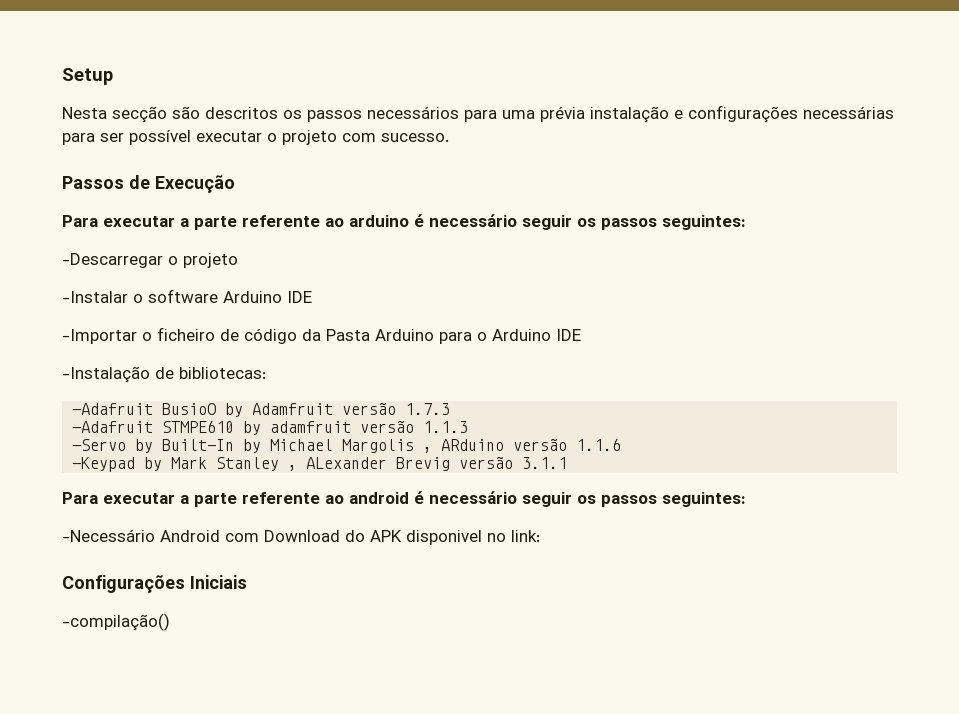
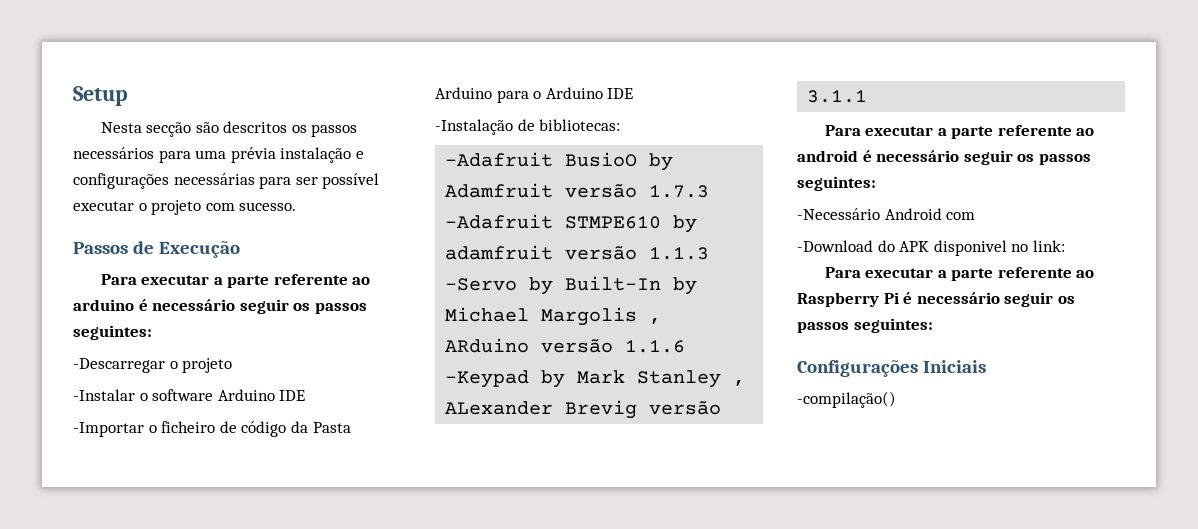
- -Necessário Android com Download do APK disponivel no link:
+ -Necessário Android com
+ -Download do APK disponivel no link:
+ Para executar a parte referente ao Raspberry Pi é necessário seguir os passos seguintes:

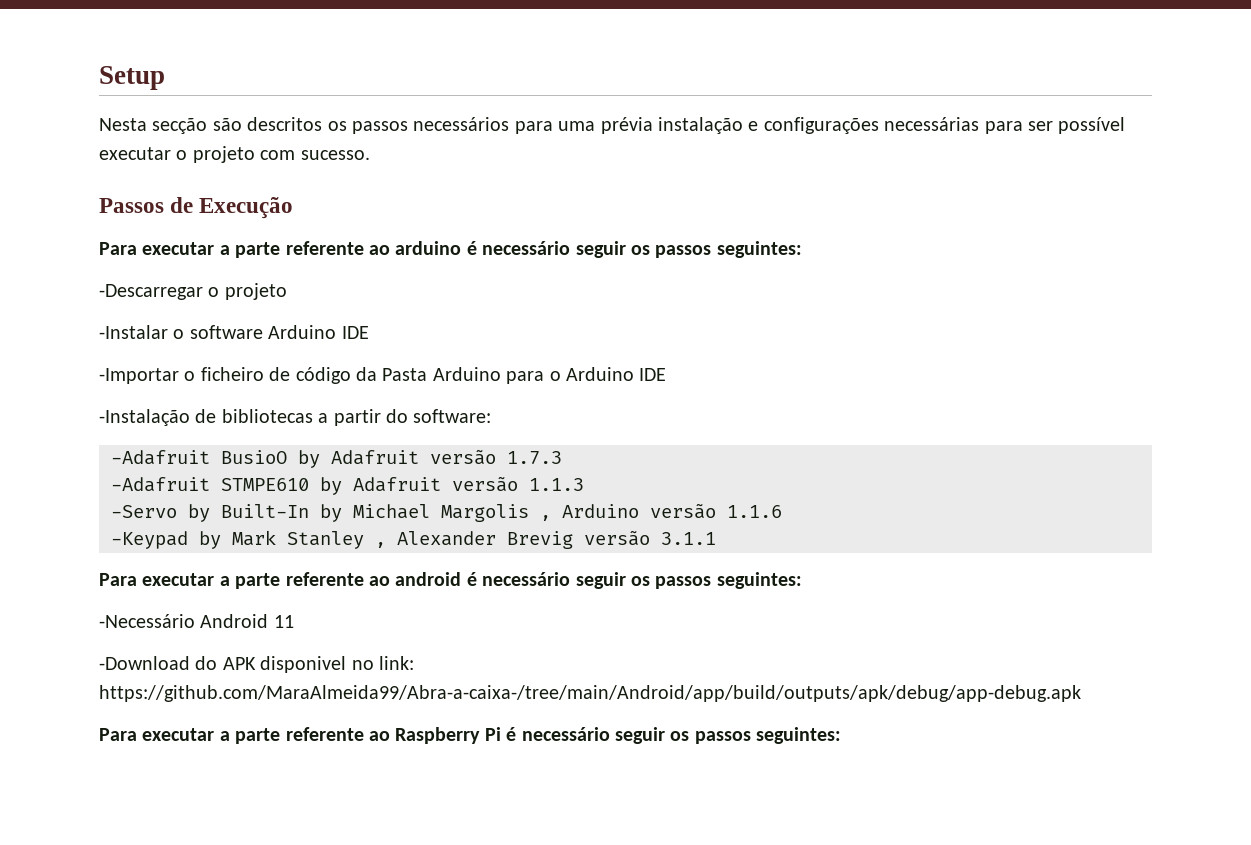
- -Instalação de bibliotecas:
+ -Instalação de bibliotecas a partir do software:
- -Adafruit BusioO by Adamfruit versão 1.7.3
+ -Adafruit BusioO by Adafruit versão 1.7.3
- -Adafruit STMPE610 by adamfruit versão 1.1.3
+ -Adafruit STMPE610 by Adafruit versão 1.1.3
- -Servo by Built-In by Michael Margolis , ARduino versão 1.1.6
+ -Servo by Built-In by Michael Margolis , Arduino versão 1.1.6
- -Keypad by Mark Stanley , ALexander Brevig versão 3.1.1
+ -Keypad by Mark Stanley , Alexander Brevig versão 3.1.1
- -Necessário Android com
+ -Necessário Android 11
- -Download do APK disponivel no link:
+ -Download do APK disponivel no link: https://github.com/MaraAlmeida99/Abra-a-caixa-/tree/main/Android/app/build/outputs/apk/debug/app-debug.apk
- Configurações Iniciais
- -compilação()

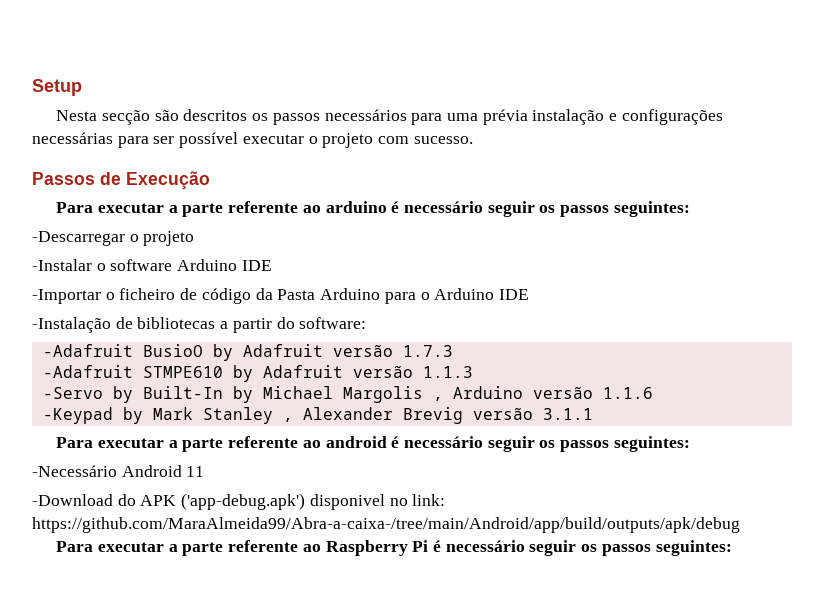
- -Download do APK disponivel no link: https://github.com/MaraAlmeida99/Abra-a-caixa-/tree/main/Android/app/build/outputs/apk/debug/app-debug.apk
+ -Download do APK ('app-debug.apk') disponivel no link: https://github.com/MaraAlmeida99/Abra-a-caixa-/tree/main/Android/app/build/outputs/apk/debug

